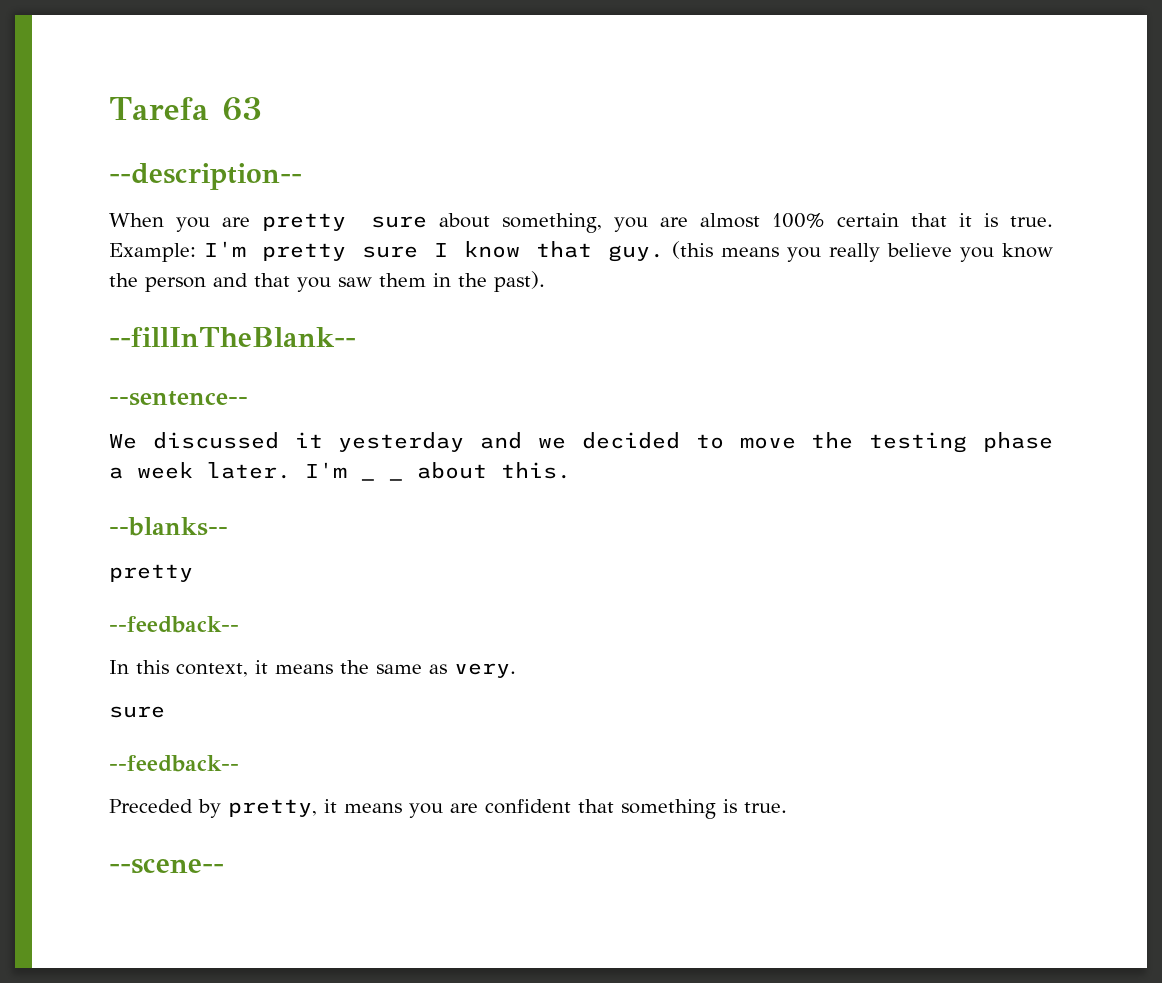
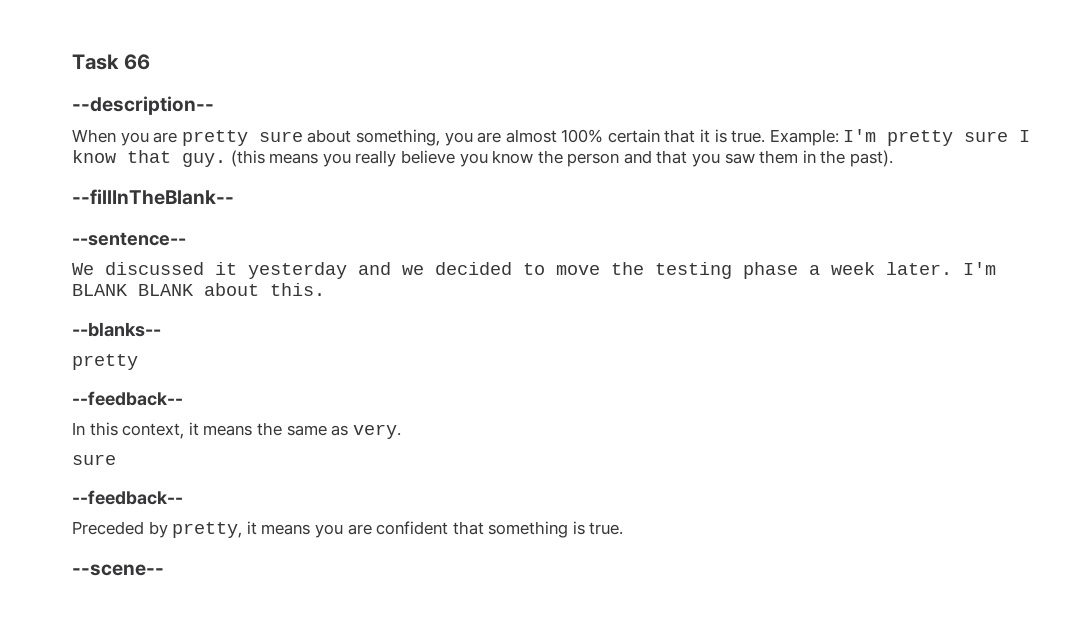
- Tarefa 63
+ Task 66
- I'm _ _ about this.
+ I'm BLANK BLANK about this.

